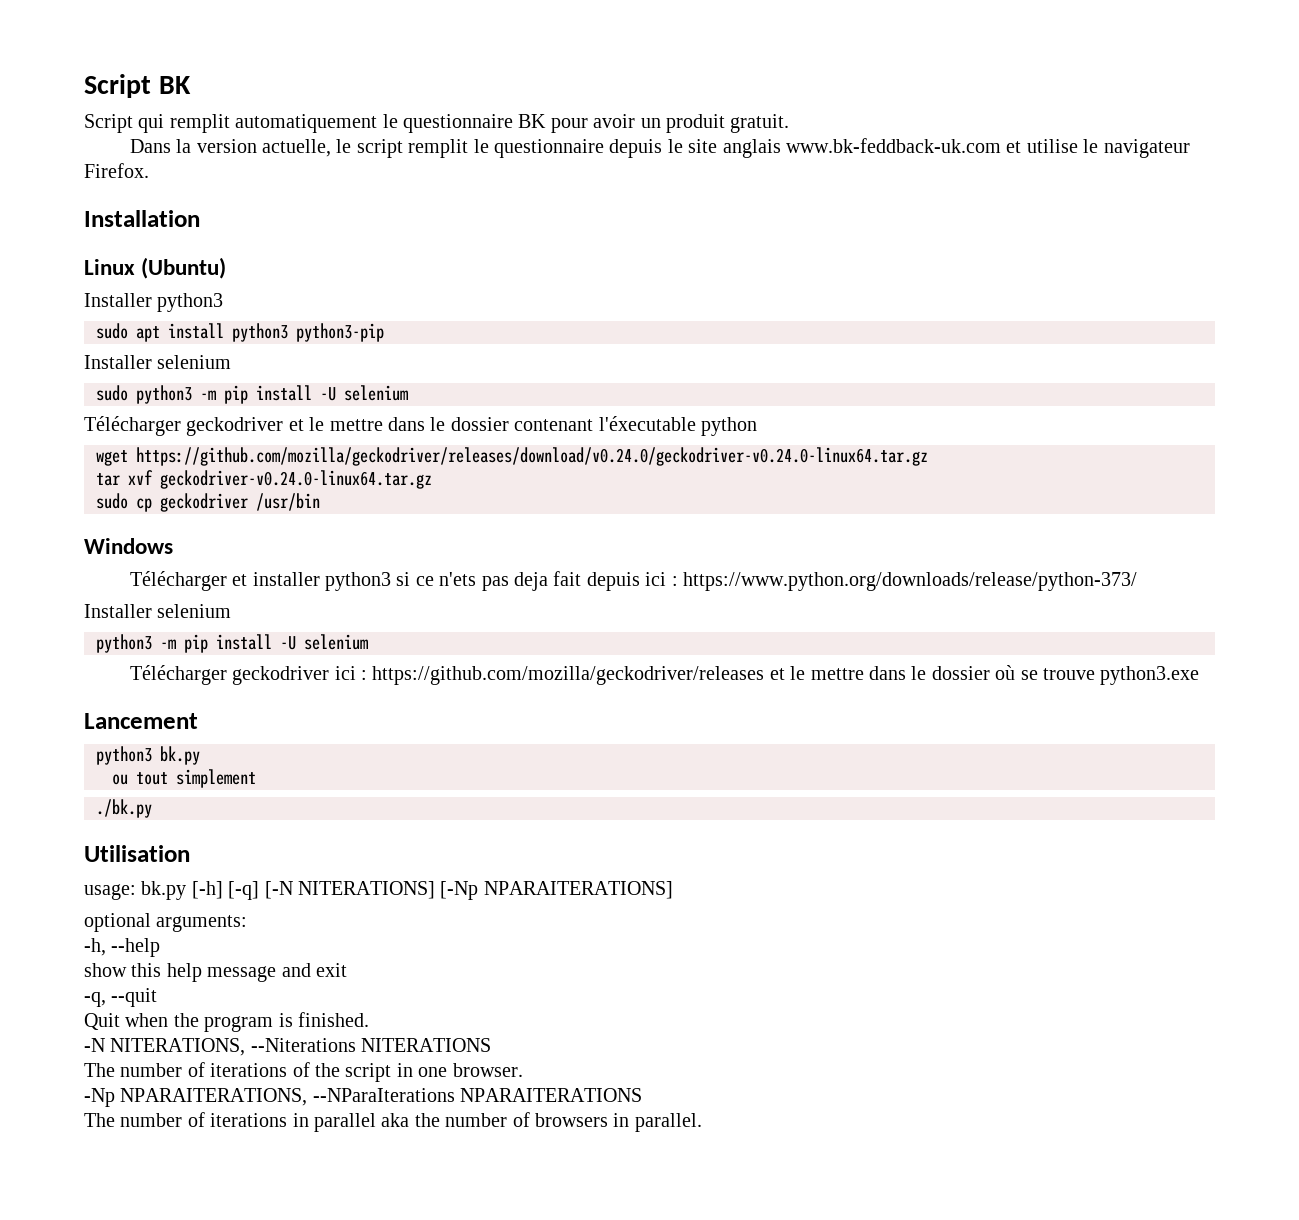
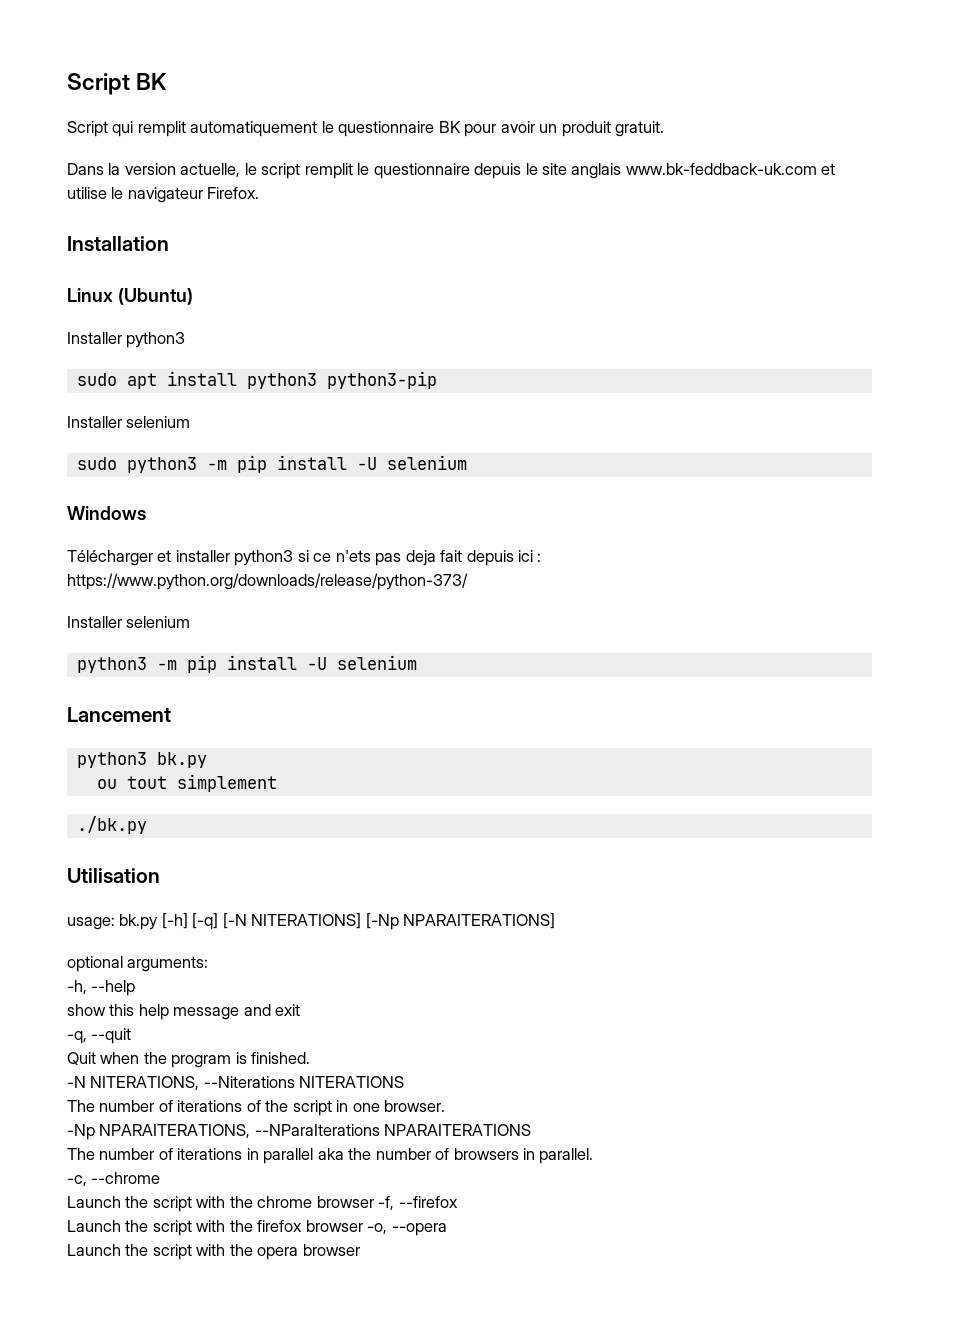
- Télécharger geckodriver et le mettre dans le dossier contenant l'éxecutable python
- wget https://github.com/mozilla/geckodriver/releases/download/v0.24.0/geckodriver-v0.24.0-linux64.tar.gz
- tar xvf geckodriver-v0.24.0-linux64.tar.gz
- sudo cp geckodriver /usr/bin
- Télécharger geckodriver ici : https://github.com/mozilla/geckodriver/releases et le mettre dans le dossier où se trouve python3.exe
+ -c, --chrome
+ Launch the script with the chrome browser -f, --firefox
+ Launch the script with the firefox browser -o, --opera
+ Launch the script with the opera browser

